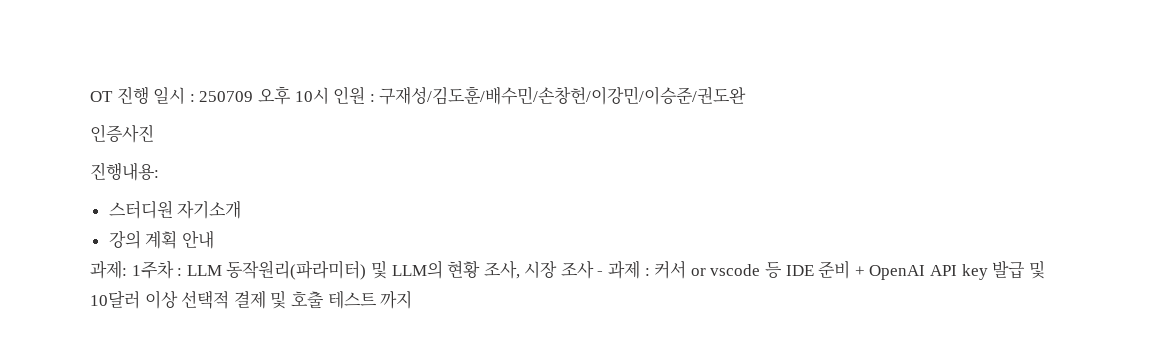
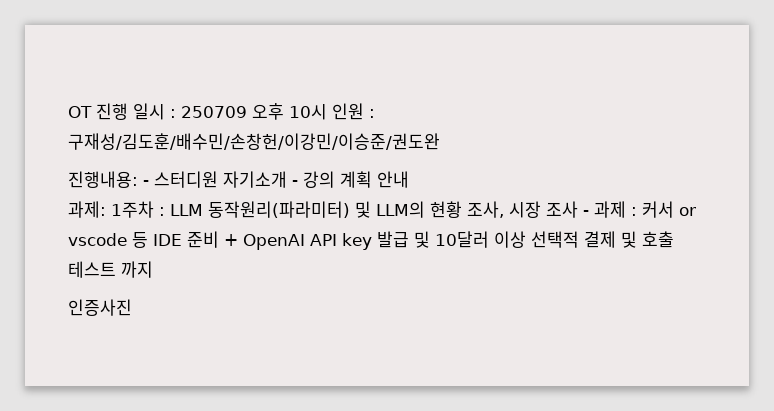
- 인증사진
- 진행내용:
- 스터디원 자기소개
- 강의 계획 안내
+ 진행내용: - 스터디원 자기소개 - 강의 계획 안내
+ 인증사진

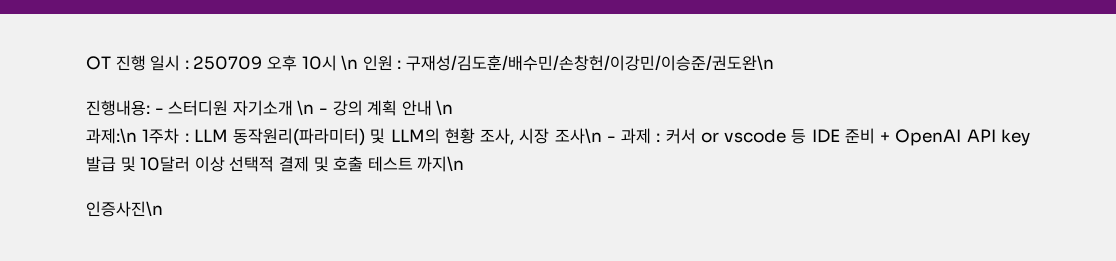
- OT 진행 일시 : 250709 오후 10시 인원 : 구재성/김도훈/배수민/손창헌/이강민/이승준/권도완
+ OT 진행 일시 : 250709 오후 10시 \n 인원 : 구재성/김도훈/배수민/손창헌/이강민/이승준/권도완\n
- 진행내용: - 스터디원 자기소개 - 강의 계획 안내
- 과제: 1주차 : LLM 동작원리(파라미터) 및 LLM의 현황 조사, 시장 조사 - 과제 : 커서 or vscode 등 IDE 준비 + OpenAI API key 발급 및 10달러 이상 선택적 결제 및 호출 테스트 까지
- 인증사진
+ 진행내용: - 스터디원 자기소개 \n - 강의 계획 안내 \n
+ 과제:\n 1주차 : LLM 동작원리(파라미터) 및 LLM의 현황 조사, 시장 조사\n - 과제 : 커서 or vscode 등 IDE 준비 + OpenAI API key 발급 및 10달러 이상 선택적 결제 및 호출 테스트 까지\n
+ 인증사진\n

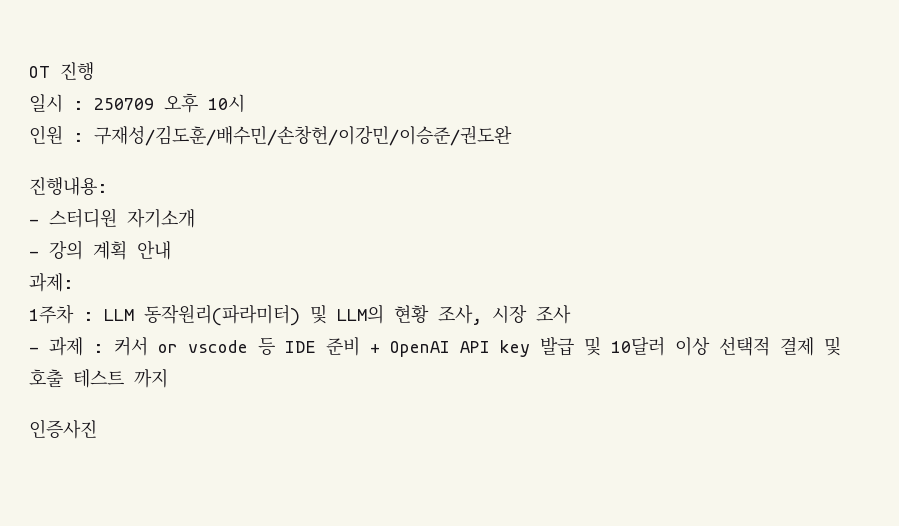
- OT 진행 일시 : 250709 오후 10시 \n 인원 : 구재성/김도훈/배수민/손창헌/이강민/이승준/권도완\n
+ OT 진행
+ 일시 : 250709 오후 10시
+ 인원 : 구재성/김도훈/배수민/손창헌/이강민/이승준/권도완
- 진행내용: - 스터디원 자기소개 \n - 강의 계획 안내 \n
- 과제:\n 1주차 : LLM 동작원리(파라미터) 및 LLM의 현황 조사, 시장 조사\n - 과제 : 커서 or vscode 등 IDE 준비 + OpenAI API key 발급 및 10달러 이상 선택적 결제 및 호출 테스트 까지\n
- 인증사진\n
+ 진행내용:
+ - 스터디원 자기소개
+ - 강의 계획 안내
+ 과제:
+ 1주차 : LLM 동작원리(파라미터) 및 LLM의 현황 조사, 시장 조사
+ - 과제 : 커서 or vscode 등 IDE 준비 + OpenAI API key 발급 및 10달러 이상 선택적 결제 및 호출 테스트 까지
+ 인증사진

